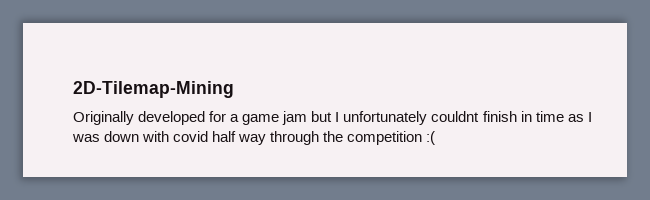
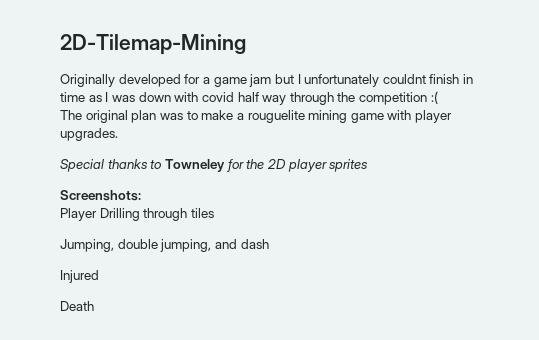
+ The original plan was to make a rouguelite mining game with player upgrades.
+ Special thanks to Towneley for the 2D player sprites
+ Screenshots:
+ Player Drilling through tiles
+ Jumping, double jumping, and dash
+ Injured
+ Death

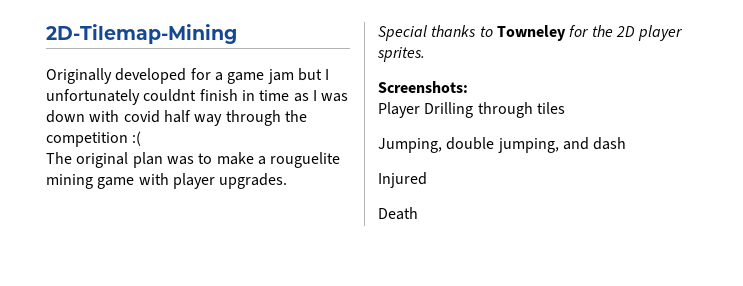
- Special thanks to Towneley for the 2D player sprites
+ Special thanks to Towneley for the 2D player sprites.

